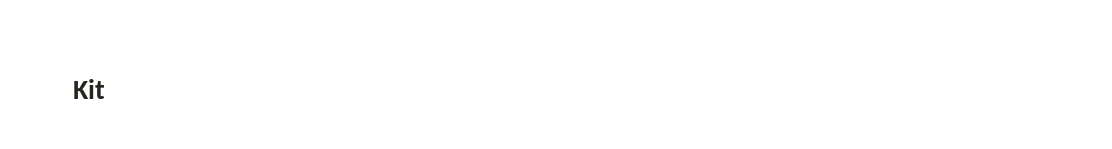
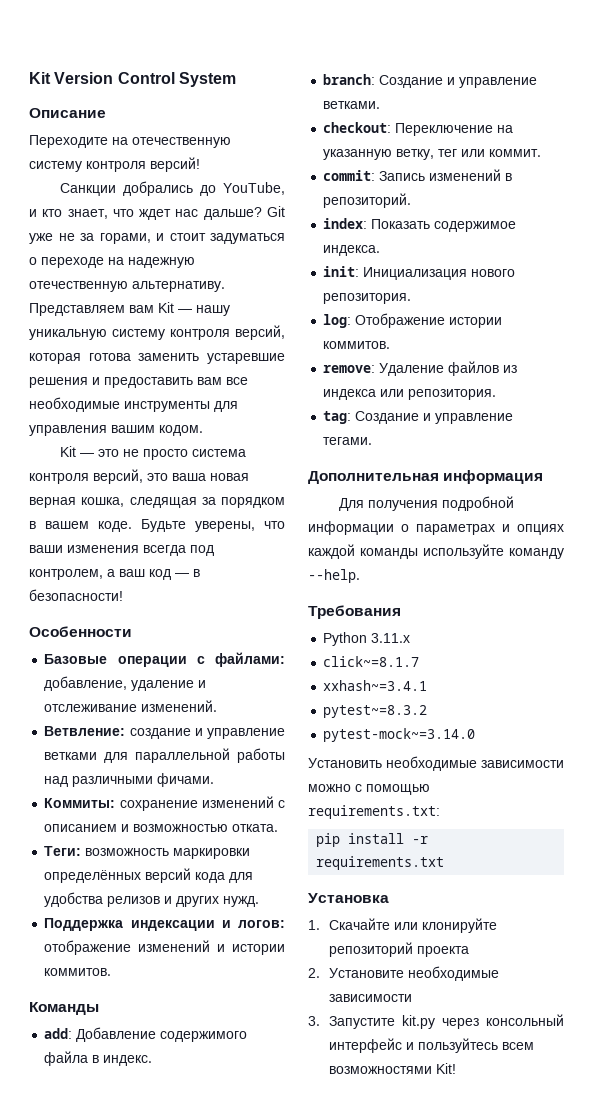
- Kit
+ Kit Version Control System
+ Описание
+ Переходите на отечественную систему контроля версий!
+ Санкции добрались до YouTube, и кто знает, что ждет нас дальше? Git уже не за горами, и стоит задуматься о переходе на надежную отечественную альтернативу. Представляем вам Kit — нашу уникальную систему контроля версий, которая готова заменить устаревшие решения и предоставить вам все необходимые инструменты для управления вашим кодом.
+ Kit — это не просто система контроля версий, это ваша новая верная кошка, следящая за порядком в вашем коде. Будьте уверены, что ваши изменения всегда под контролем, а ваш код — в безопасности!
+ Особенности
+ Базовые операции с файлами: добавление, удаление и отслеживание изменений.
+ Ветвление: создание и управление ветками для параллельной работы над различными фичами.
+ Коммиты: сохранение изменений с описанием и возможностью отката.
+ Теги: возможность маркировки определённых версий кода для удобства релизов и других нужд.
+ Поддержка индексации и логов: отображение изменений и истории коммитов.
+ Команды
+ add: Добавление содержимого файла в индекс.
+ branch: Создание и управление ветками.
+ checkout: Переключение на указанную ветку, тег или коммит.
+ commit: Запись изменений в репозиторий.
+ index: Показать содержимое индекса.
+ init: Инициализация нового репозитория.
+ log: Отображение истории коммитов.
+ remove: Удаление файлов из индекса или репозитория.
+ tag: Создание и управление тегами.
+ Дополнительная информация
+ Для получения подробной информации о параметрах и опциях каждой команды используйте команду --help.
+ Требования
+ Python 3.11.x
+ click~=8.1.7
+ xxhash~=3.4.1
+ pytest~=8.3.2
+ pytest-mock~=3.14.0
+ Установить необходимые зависимости можно с помощью requirements.txt:
+ pip install -r requirements.txt
+ Установка
+ 1. Скачайте или клонируйте репозиторий проекта
+ 2. Установите необходимые зависимости
+ 3. Запустите kit.py через консольный интерфейс и пользуйтесь всем возможностями Kit!

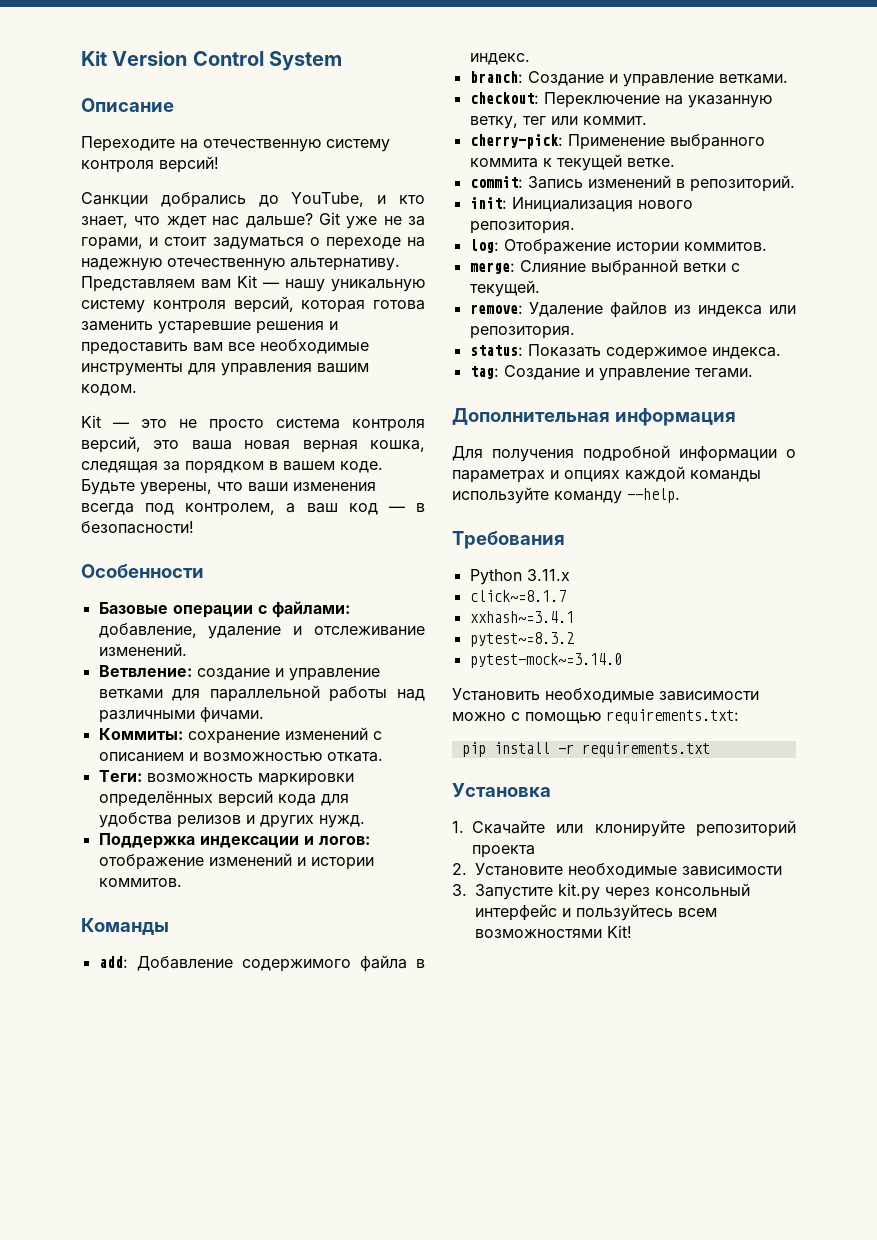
+ cherry-pick: Применение выбранного коммита к текущей ветке.
- index: Показать содержимое индекса.
+ merge: Слияние выбранной ветки с текущей.
+ status: Показать содержимое индекса.

